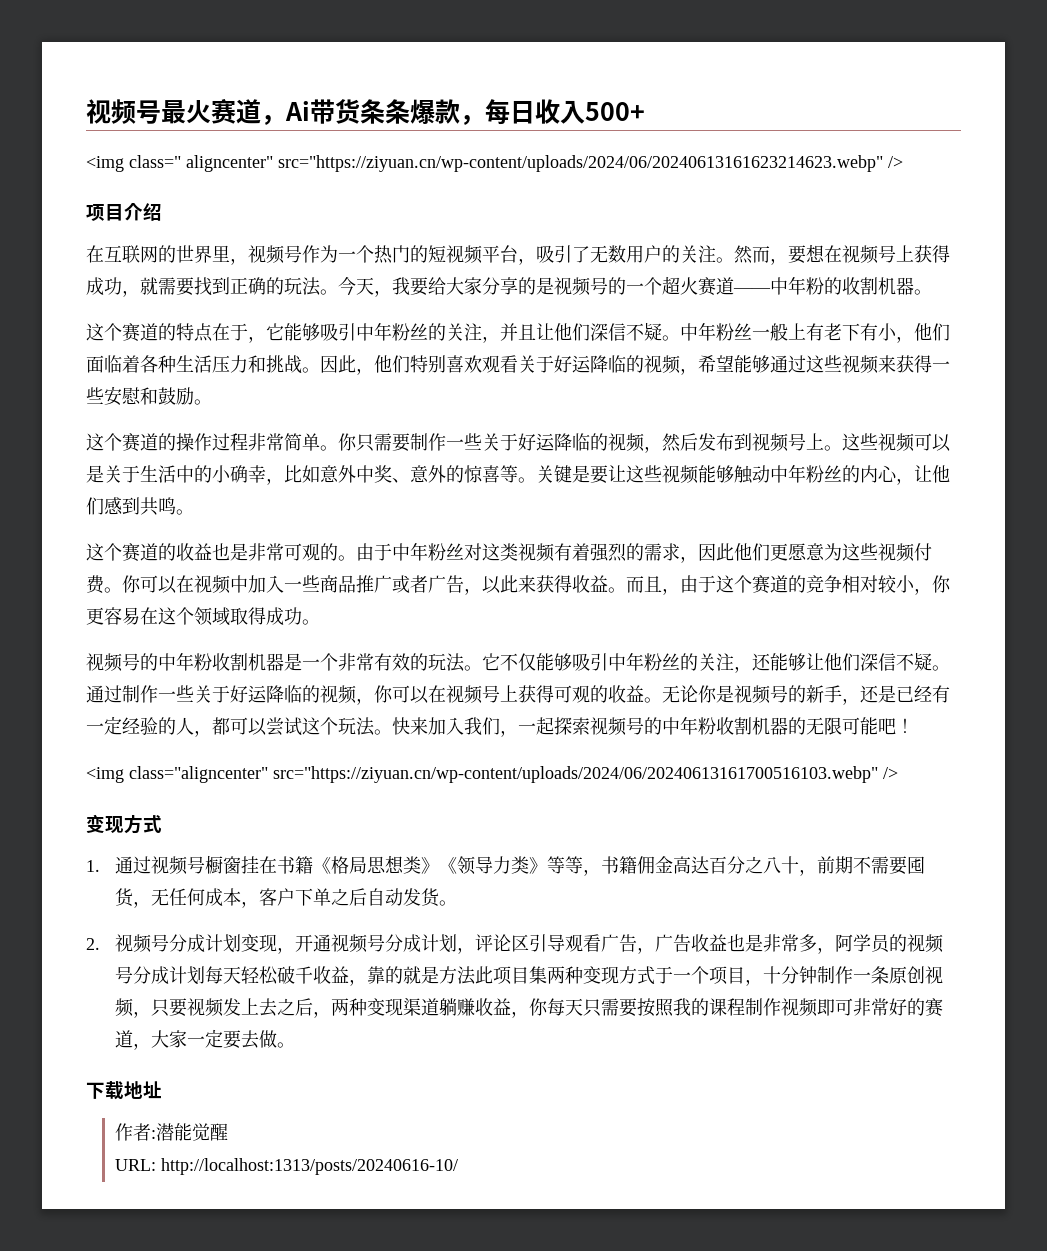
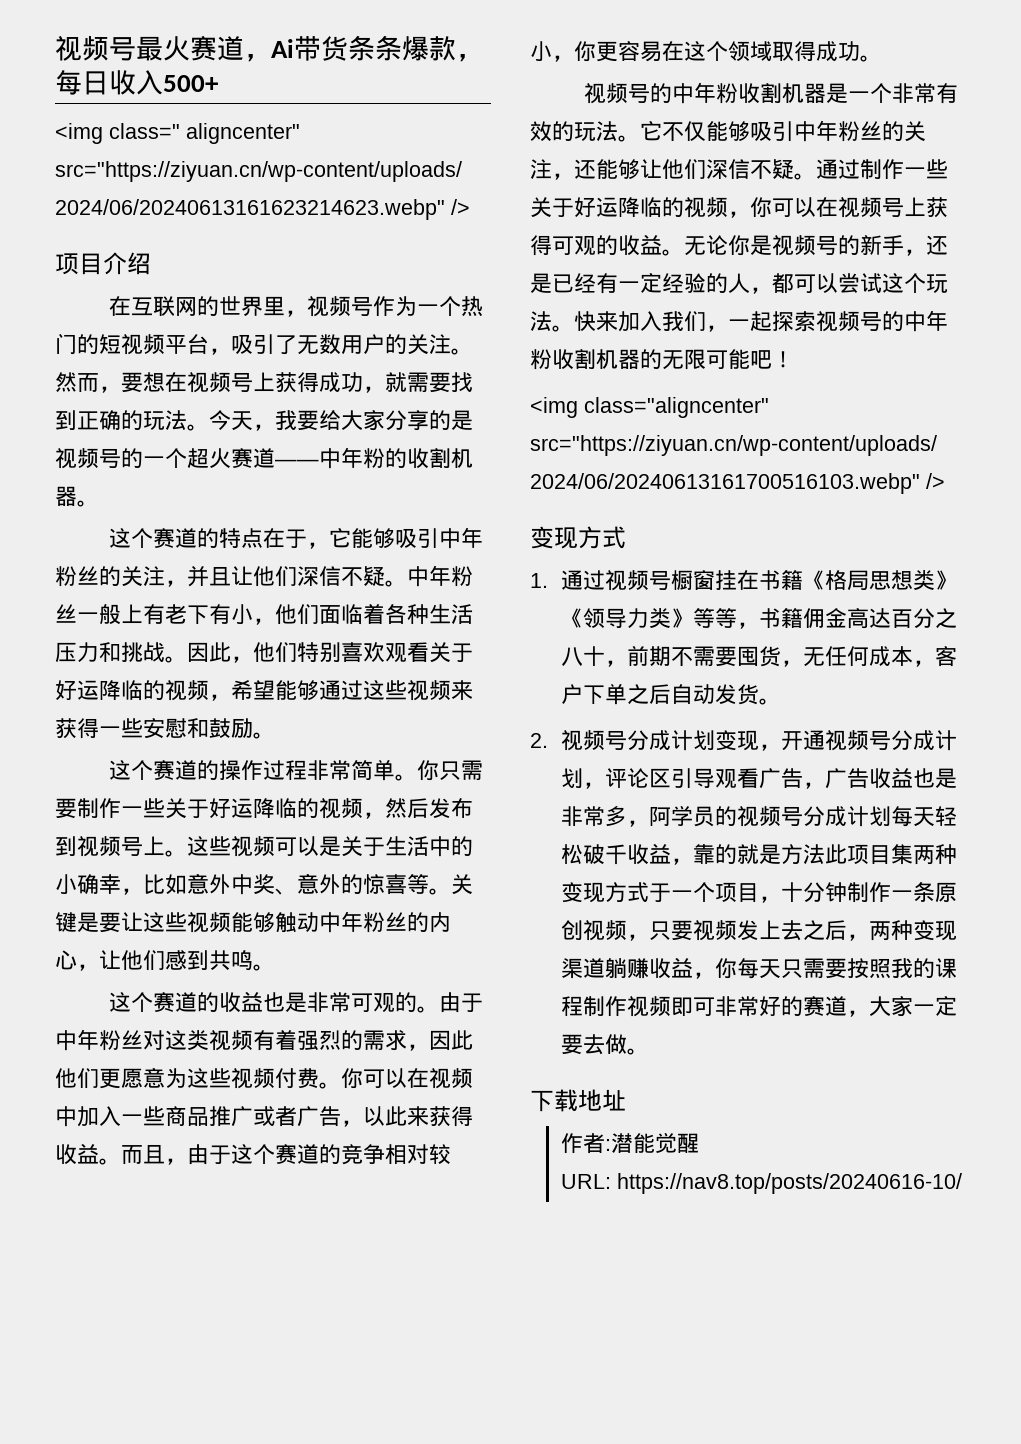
- URL: http://localhost:1313/posts/20240616-10/
+ URL: https://nav8.top/posts/20240616-10/

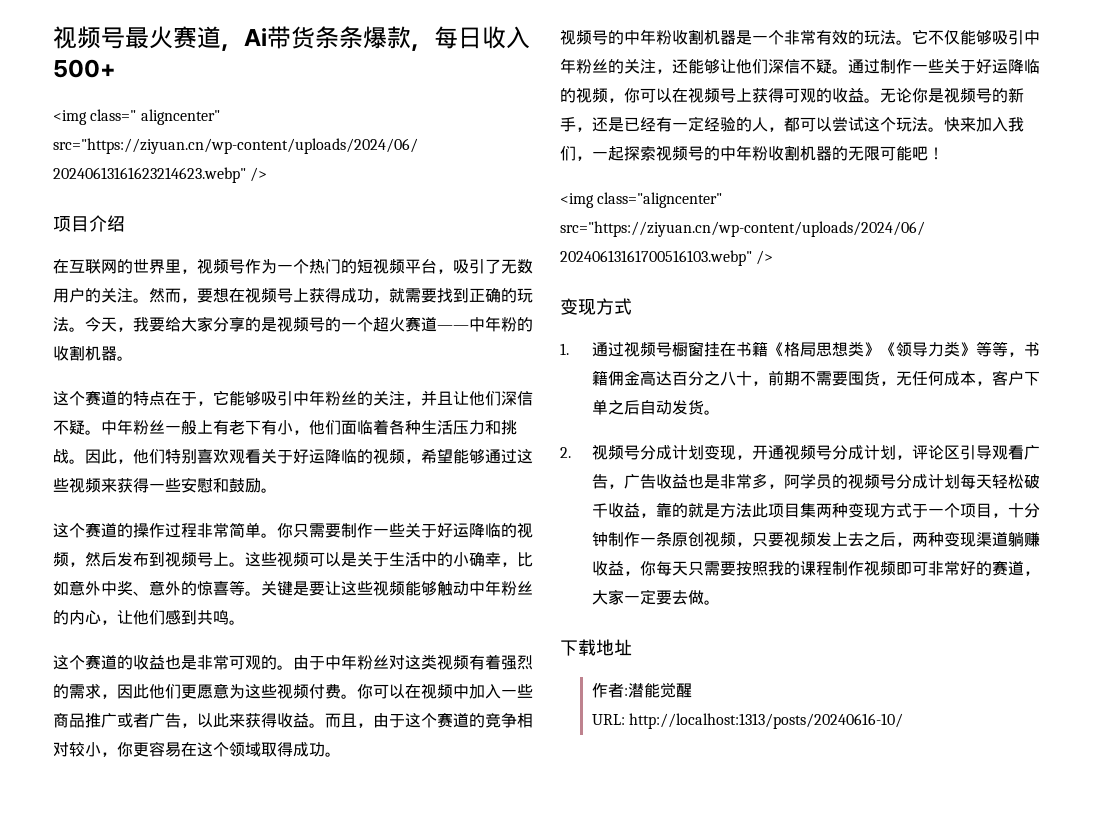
- URL: https://nav8.top/posts/20240616-10/
+ URL: http://localhost:1313/posts/20240616-10/

